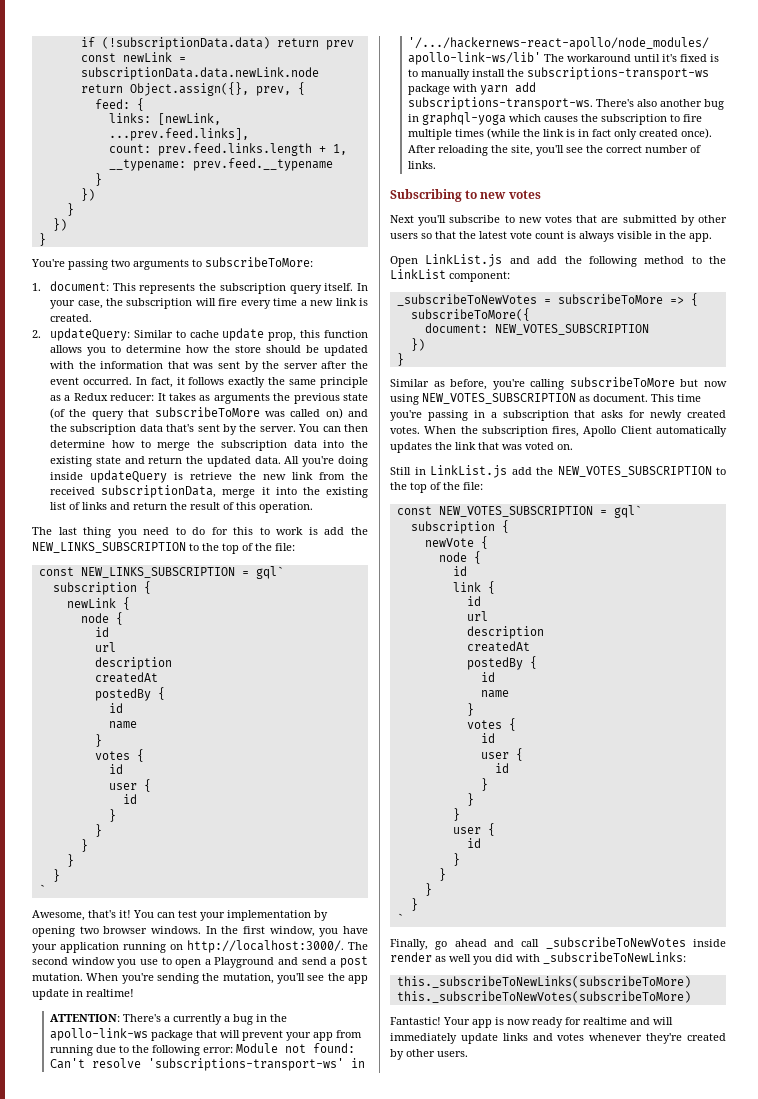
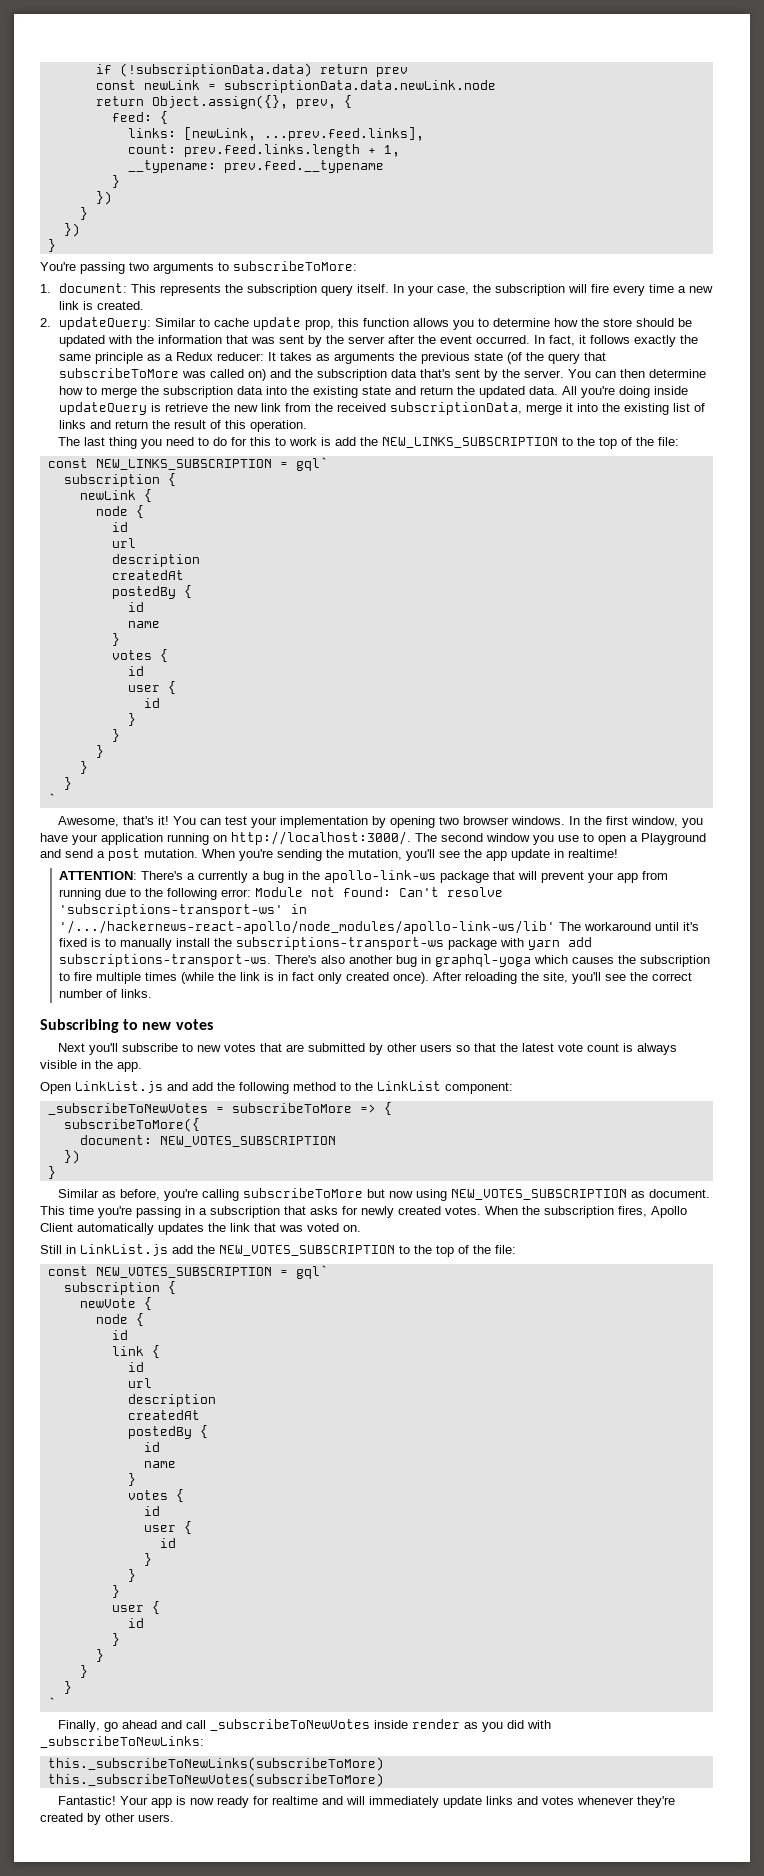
- Finally, go ahead and call _subscribeToNewVotes inside render as well you did with _subscribeToNewLinks:
+ Finally, go ahead and call _subscribeToNewVotes inside render as you did with _subscribeToNewLinks:

